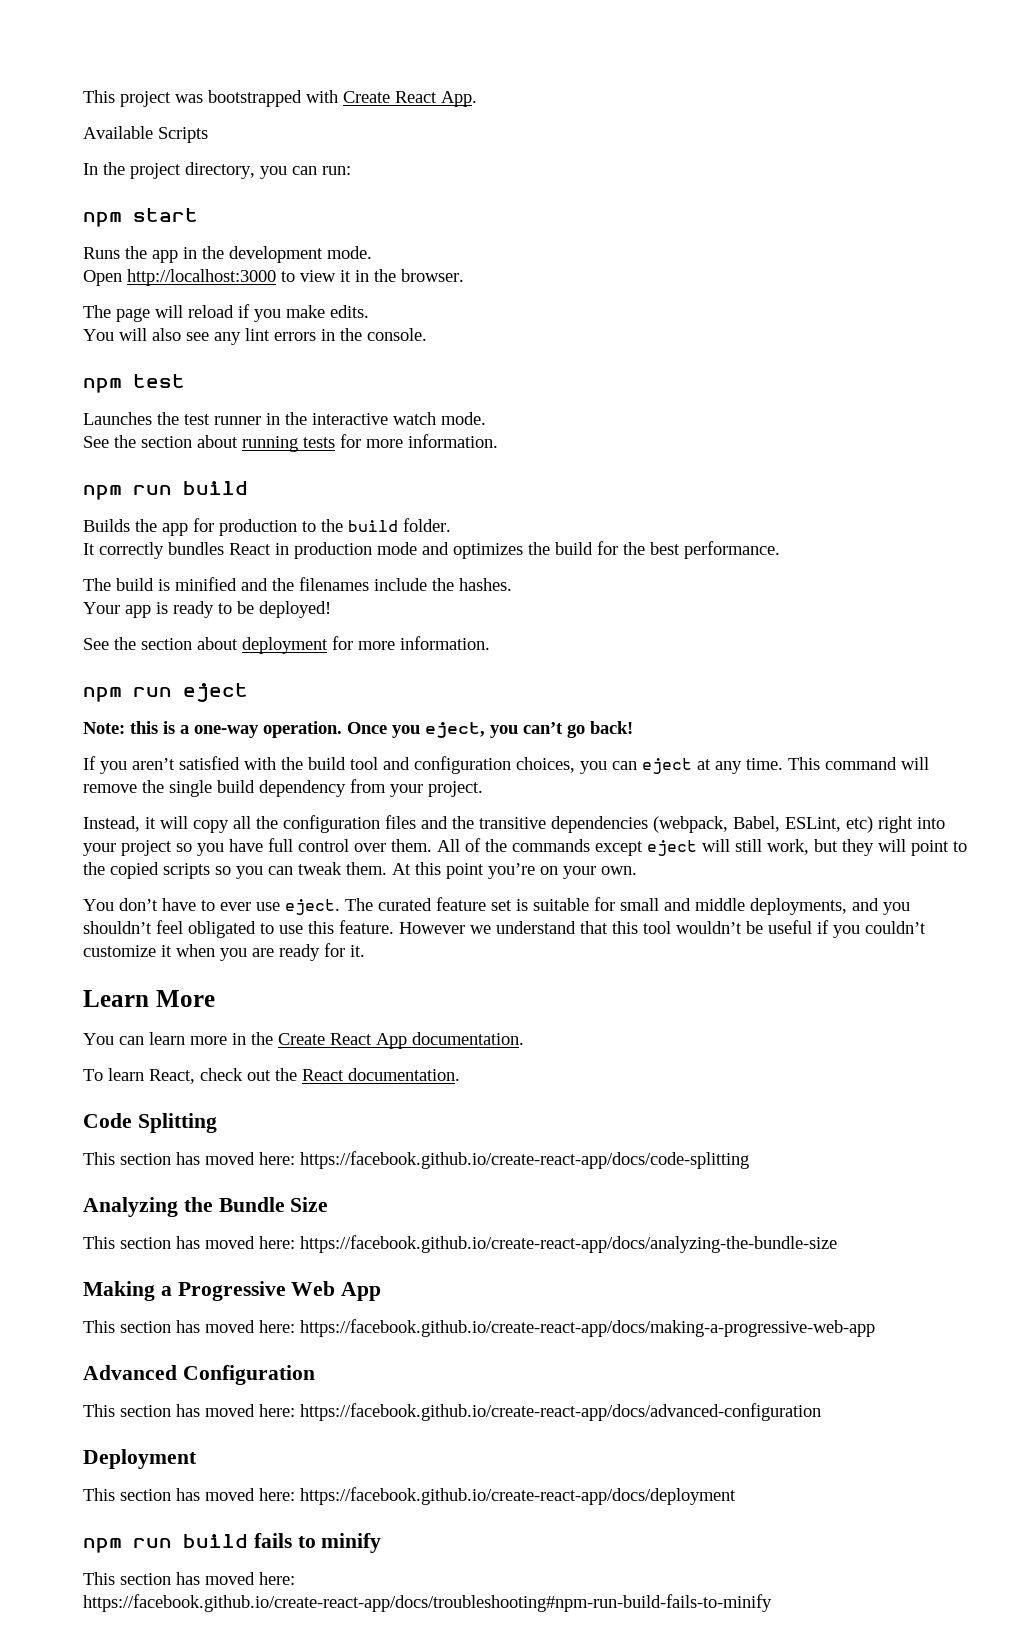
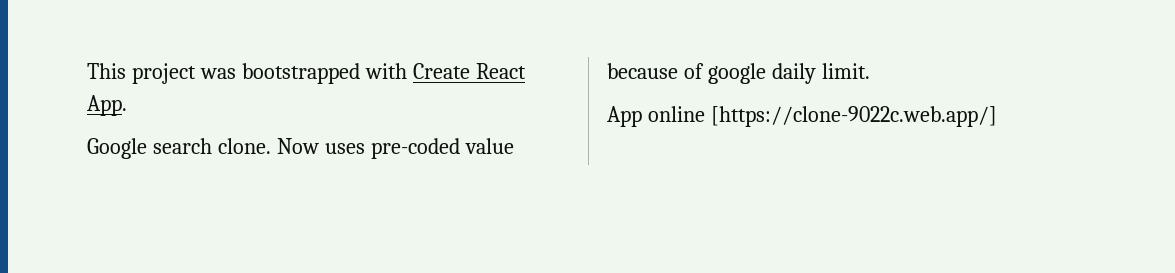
- Available Scripts
- In the project directory, you can run:
- npm start
- Runs the app in the development mode.
- Open http://localhost:3000 to view it in the browser.
- The page will reload if you make edits.
- You will also see any lint errors in the console.
- npm test
- Launches the test runner in the interactive watch mode.
- See the section about running tests for more information.
- npm run build
- Builds the app for production to the build folder.
- It correctly bundles React in production mode and optimizes the build for the best performance.
- The build is minified and the filenames include the hashes.
- Your app is ready to be deployed!
- See the section about deployment for more information.
- npm run eject
- Note: this is a one-way operation. Once you eject, you can’t go back!
- If you aren’t satisfied with the build tool and configuration choices, you can eject at any time. This command will remove the single build dependency from your project.
- Instead, it will copy all the configuration files and the transitive dependencies (webpack, Babel, ESLint, etc) right into your project so you have full control over them. All of the commands except eject will still work, but they will point to the copied scripts so you can tweak them. At this point you’re on your own.
- You don’t have to ever use eject. The curated feature set is suitable for small and middle deployments, and you shouldn’t feel obligated to use this feature. However we understand that this tool wouldn’t be useful if you couldn’t customize it when you are ready for it.
- Learn More
- You can learn more in the Create React App documentation.
- To learn React, check out the React documentation.
- Code Splitting
- This section has moved here: https://facebook.github.io/create-react-app/docs/code-splitting
- Analyzing the Bundle Size
- This section has moved here: https://facebook.github.io/create-react-app/docs/analyzing-the-bundle-size
- Making a Progressive Web App
- This section has moved here: https://facebook.github.io/create-react-app/docs/making-a-progressive-web-app
- Advanced Configuration
- This section has moved here: https://facebook.github.io/create-react-app/docs/advanced-configuration
- Deployment
- This section has moved here: https://facebook.github.io/create-react-app/docs/deployment
- npm run build fails to minify
- This section has moved here: https://facebook.github.io/create-react-app/docs/troubleshooting#npm-run-build-fails-to-minify
+ Google search clone. Now uses pre-coded value because of google daily limit.
+ App online [https://clone-9022c.web.app/]

